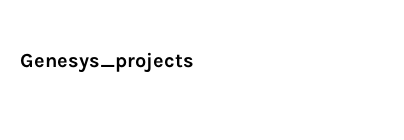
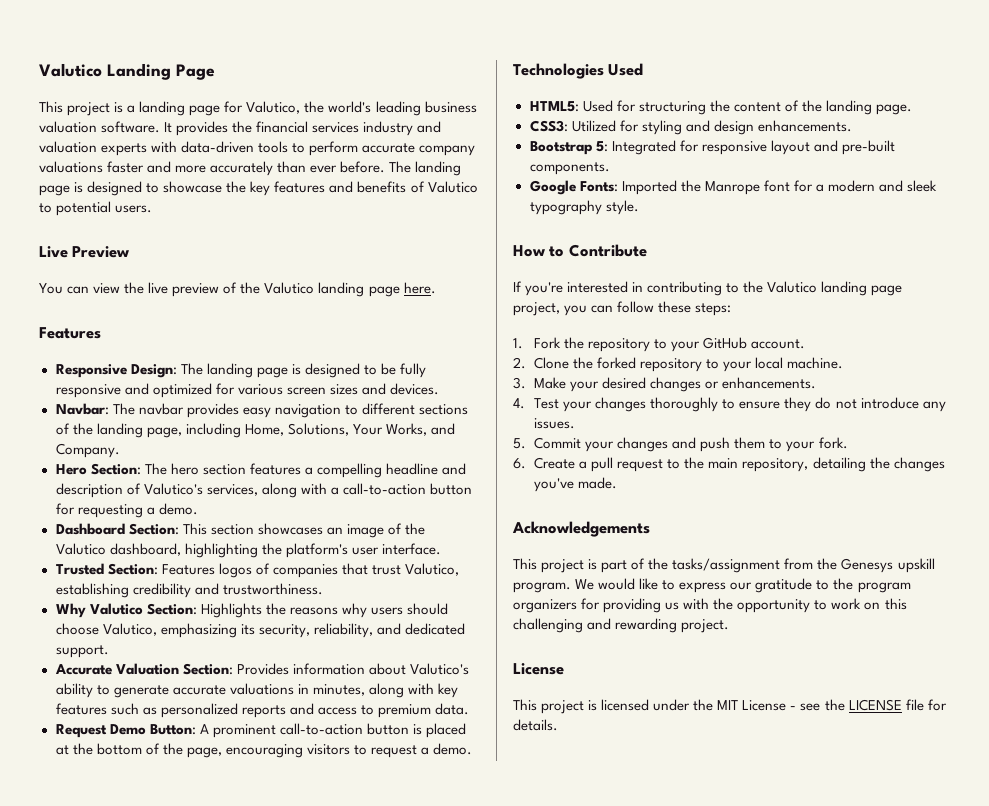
- Genesys_projects
+ Valutico Landing Page
+ This project is a landing page for Valutico, the world's leading business valuation software. It provides the financial services industry and valuation experts with data-driven tools to perform accurate company valuations faster and more accurately than ever before. The landing page is designed to showcase the key features and benefits of Valutico to potential users.
+ Live Preview
+ You can view the live preview of the Valutico landing page here.
+ Features
+ Responsive Design: The landing page is designed to be fully responsive and optimized for various screen sizes and devices.
+ Navbar: The navbar provides easy navigation to different sections of the landing page, including Home, Solutions, Your Works, and Company.
+ Hero Section: The hero section features a compelling headline and description of Valutico's services, along with a call-to-action button for requesting a demo.
+ Dashboard Section: This section showcases an image of the Valutico dashboard, highlighting the platform's user interface.
+ Trusted Section: Features logos of companies that trust Valutico, establishing credibility and trustworthiness.
+ Why Valutico Section: Highlights the reasons why users should choose Valutico, emphasizing its security, reliability, and dedicated support.
+ Accurate Valuation Section: Provides information about Valutico's ability to generate accurate valuations in minutes, along with key features such as personalized reports and access to premium data.
+ Request Demo Button: A prominent call-to-action button is placed at the bottom of the page, encouraging visitors to request a demo.
+ Technologies Used
+ HTML5: Used for structuring the content of the landing page.
+ CSS3: Utilized for styling and design enhancements.
+ Bootstrap 5: Integrated for responsive layout and pre-built components.
+ Google Fonts: Imported the Manrope font for a modern and sleek typography style.
+ How to Contribute
+ If you're interested in contributing to the Valutico landing page project, you can follow these steps:
+ 1. Fork the repository to your GitHub account.
+ 2. Clone the forked repository to your local machine.
+ 3. Make your desired changes or enhancements.
+ 4. Test your changes thoroughly to ensure they do not introduce any issues.
+ 5. Commit your changes and push them to your fork.
+ 6. Create a pull request to the main repository, detailing the changes you've made.
+ Acknowledgements
+ This project is part of the tasks/assignment from the Genesys upskill program. We would like to express our gratitude to the program organizers for providing us with the opportunity to work on this challenging and rewarding project.
+ License
+ This project is licensed under the MIT License - see the LICENSE file for details.

